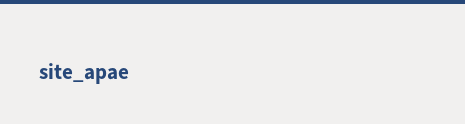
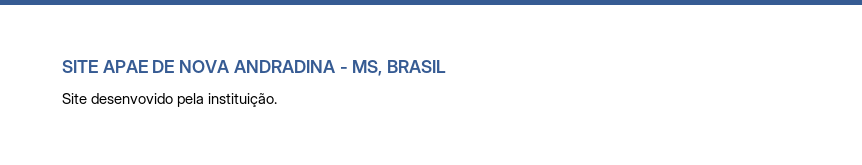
- site_apae
+ SITE APAE DE NOVA ANDRADINA - MS, BRASIL
+ Site desenvovido pela instituição.

